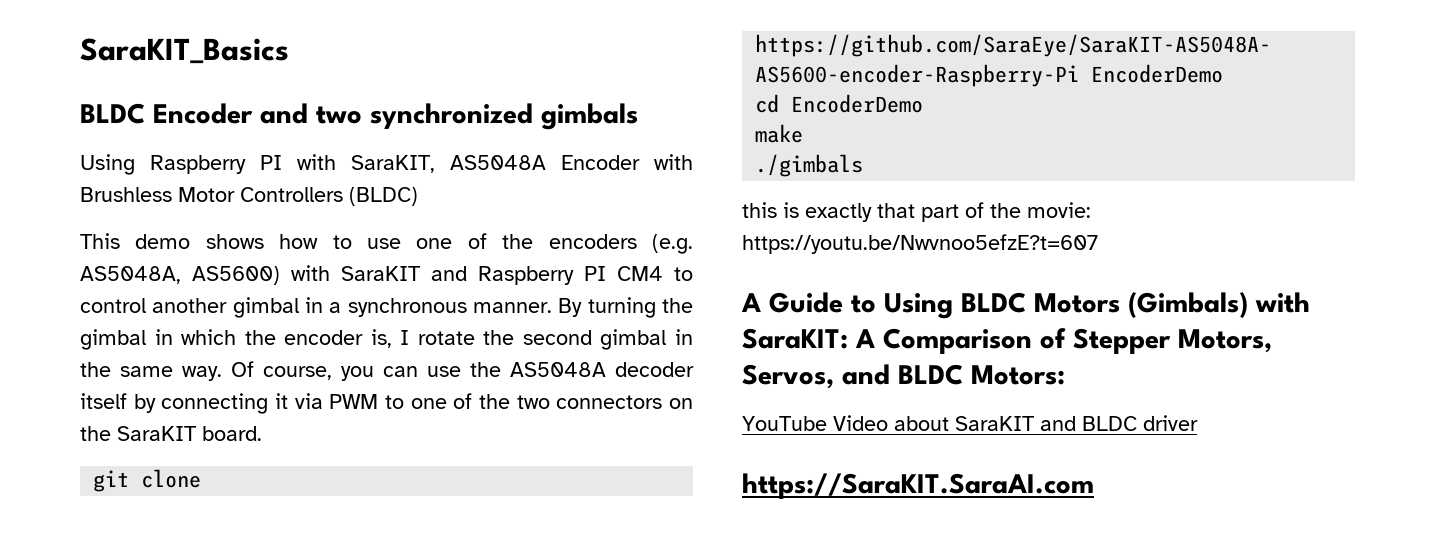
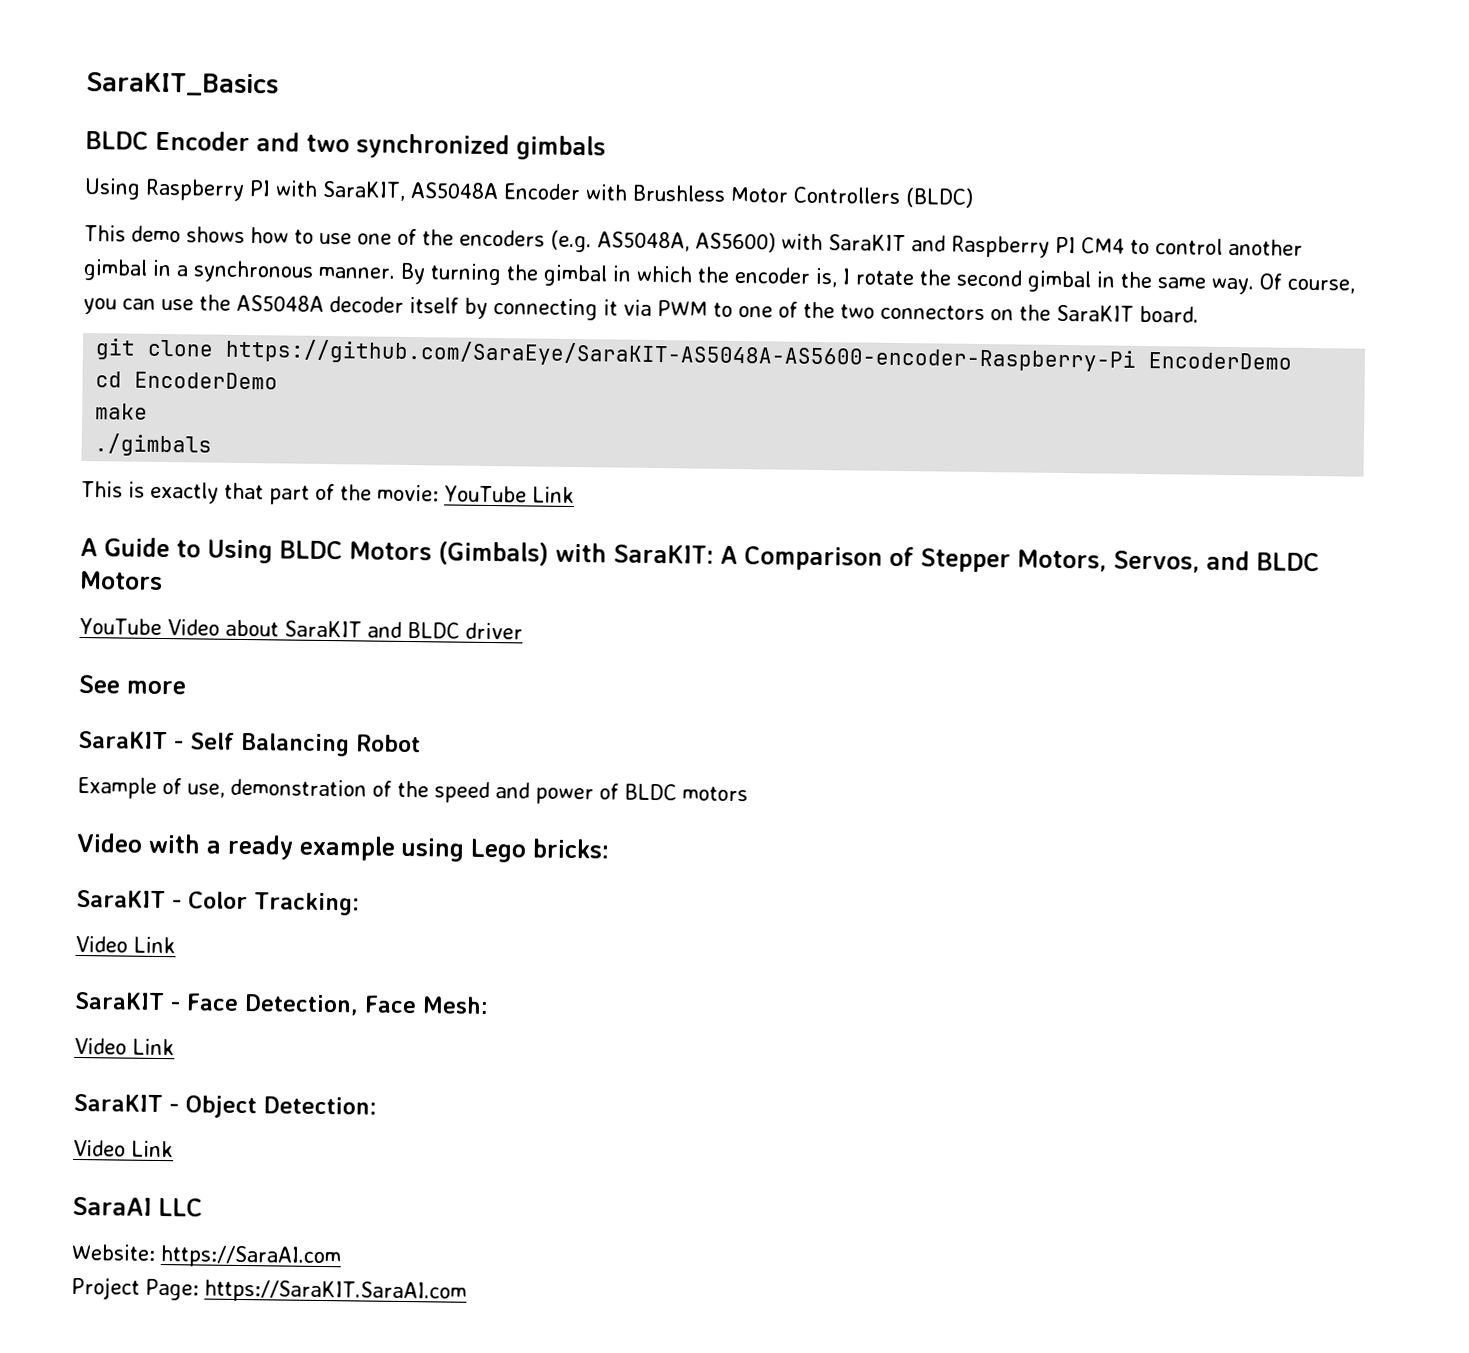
- this is exactly that part of the movie: https://youtu.be/Nwvnoo5efzE?t=607
+ This is exactly that part of the movie: YouTube Link
- A Guide to Using BLDC Motors (Gimbals) with SaraKIT: A Comparison of Stepper Motors, Servos, and BLDC Motors:
+ A Guide to Using BLDC Motors (Gimbals) with SaraKIT: A Comparison of Stepper Motors, Servos, and BLDC Motors
- https://SaraKIT.SaraAI.com
+ See more
+ SaraKIT - Self Balancing Robot
+ Example of use, demonstration of the speed and power of BLDC motors
+ Video with a ready example using Lego bricks:
+ SaraKIT - Color Tracking:
+ Video Link
+ SaraKIT - Face Detection, Face Mesh:
+ Video Link
+ SaraKIT - Object Detection:
+ Video Link
+ SaraAI LLC
+ Website: https://SaraAI.com
+ Project Page: https://SaraKIT.SaraAI.com

